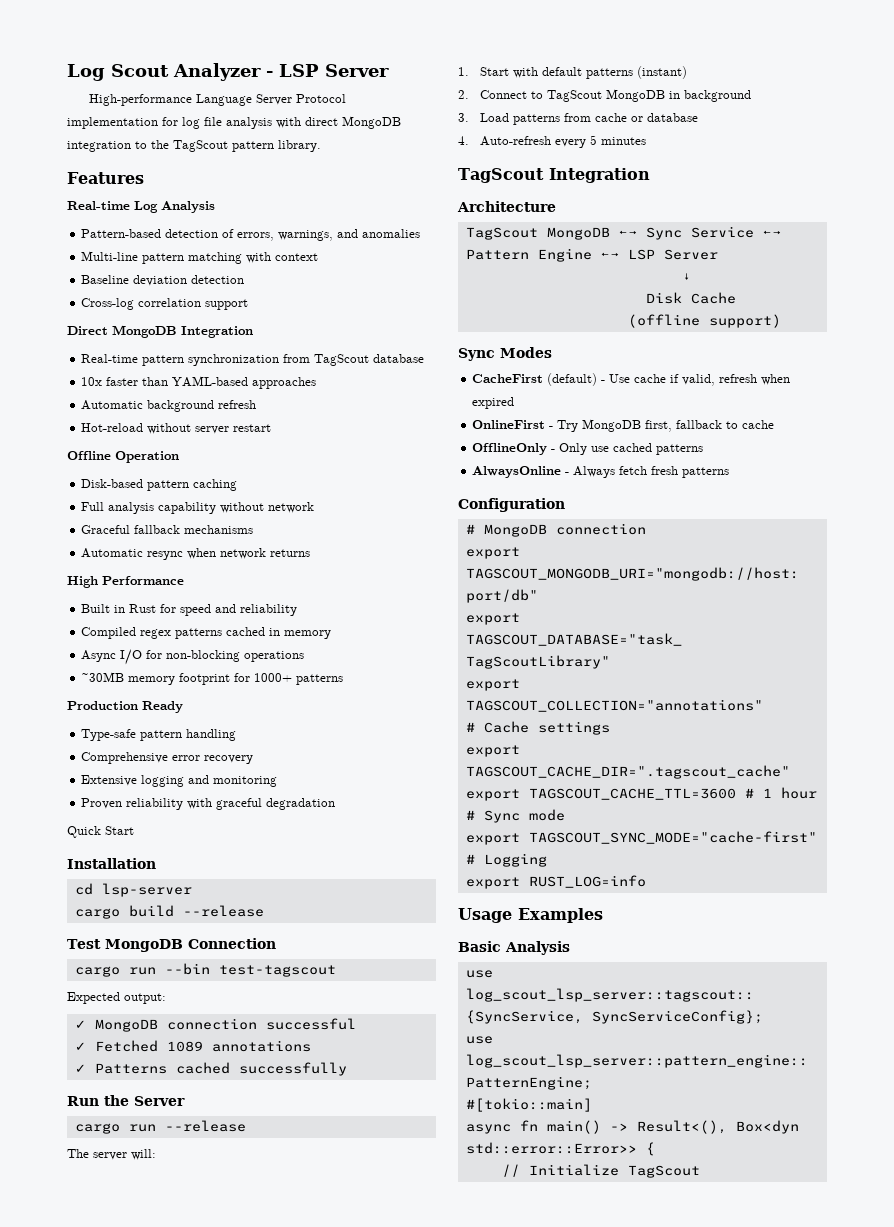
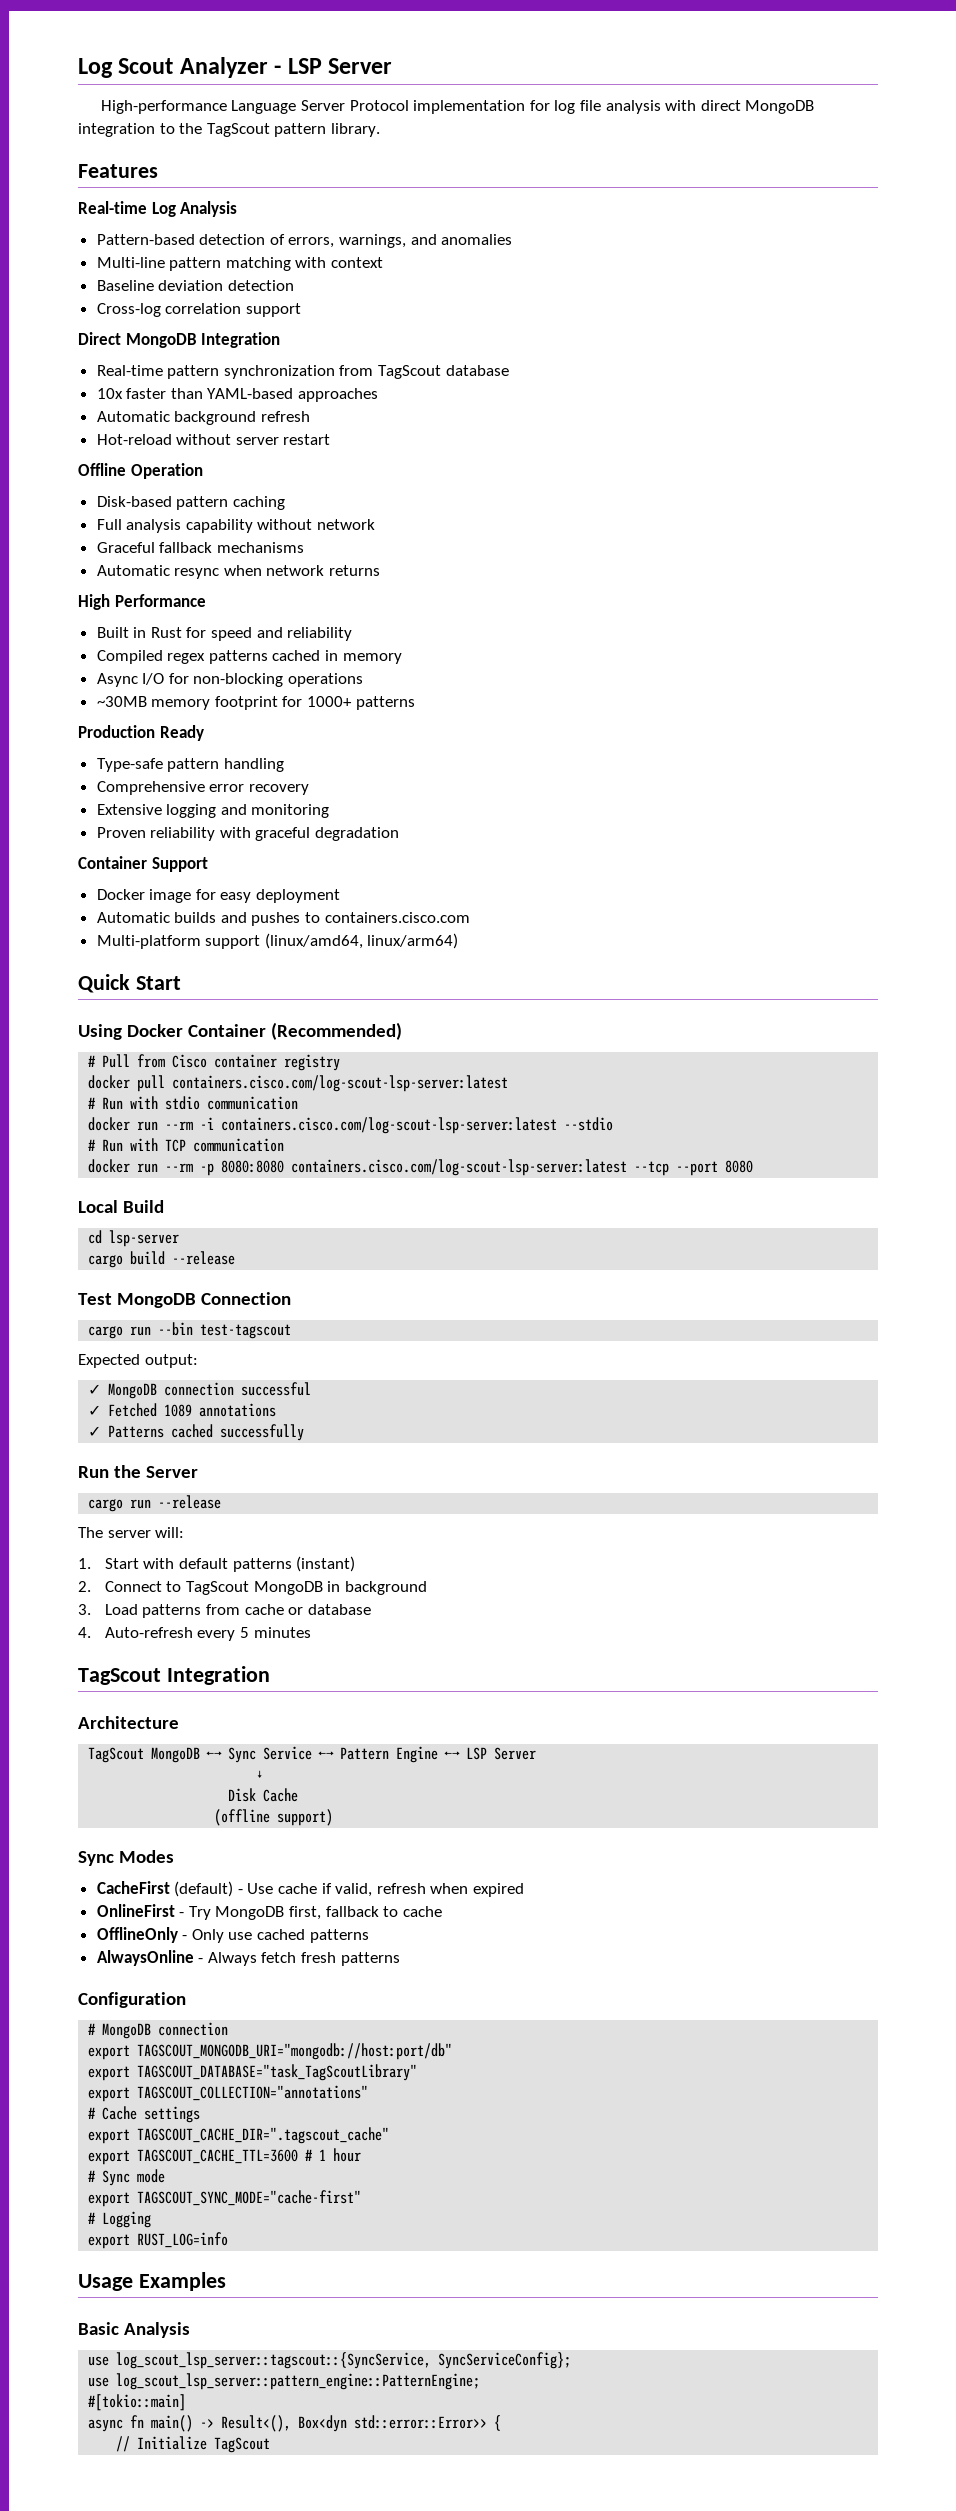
+ Container Support
+ Docker image for easy deployment
+ Automatic builds and pushes to containers.cisco.com
+ Multi-platform support (linux/amd64, linux/arm64)
  Quick Start
- Installation
+ Using Docker Container (Recommended)
+ # Pull from Cisco container registry
+ docker pull containers.cisco.com/log-scout-lsp-server:latest
+ # Run with stdio communication
+ docker run --rm -i containers.cisco.com/log-scout-lsp-server:latest --stdio
+ # Run with TCP communication
+ docker run --rm -p 8080:8080 containers.cisco.com/log-scout-lsp-server:latest --tcp --port 8080
+ Local Build

